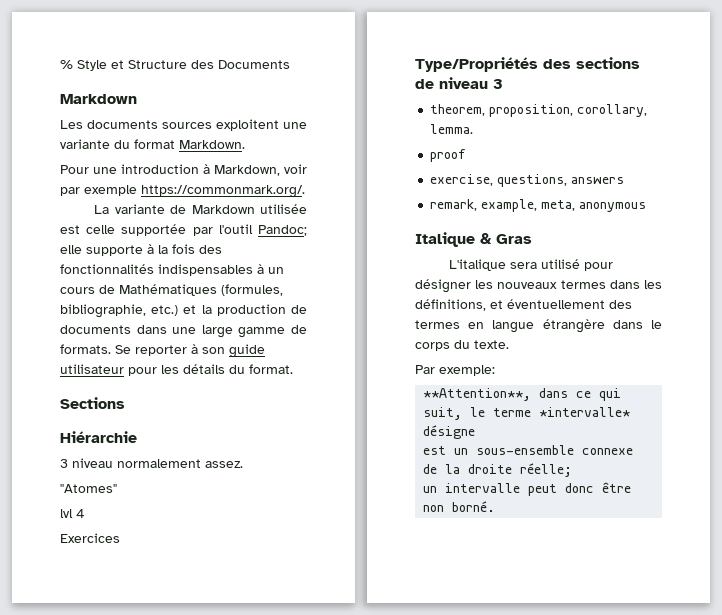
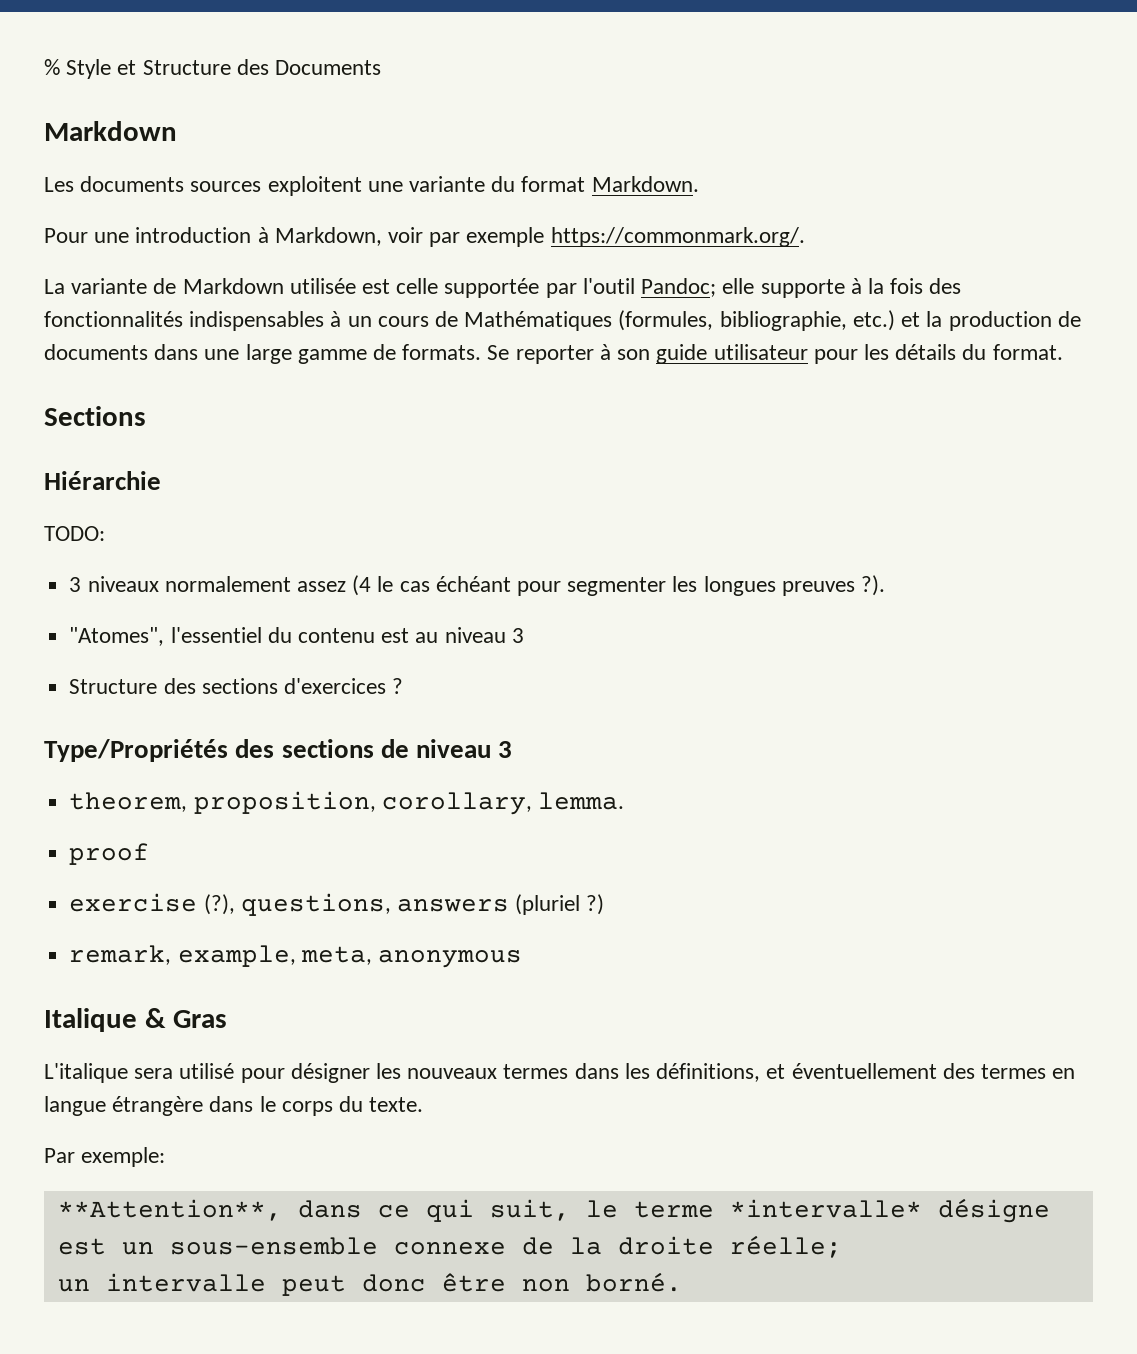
- 3 niveau normalement assez.
- "Atomes"
- lvl 4
- Exercices
+ TODO:
+ 3 niveaux normalement assez (4 le cas échéant pour segmenter les longues preuves ?).
+ "Atomes", l'essentiel du contenu est au niveau 3
+ Structure des sections d'exercices ?
- exercise, questions, answers
+ exercise (?), questions, answers (pluriel ?)

